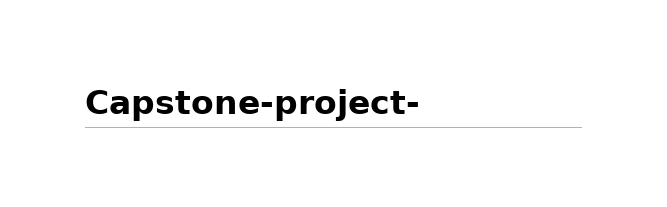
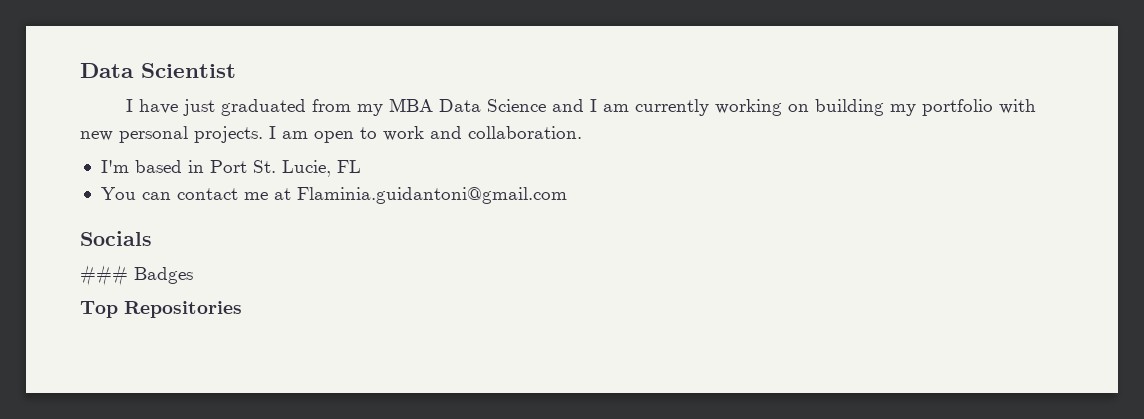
- Capstone-project-
+ Data Scientist
+ I have just graduated from my MBA Data Science and I am currently working on building my portfolio with new personal projects. I am open to work and collaboration.
+ I'm based in Port St. Lucie, FL
+ You can contact me at Flaminia.guidantoni@gmail.com
+ Socials
+ ### Badges
+ Top Repositories

